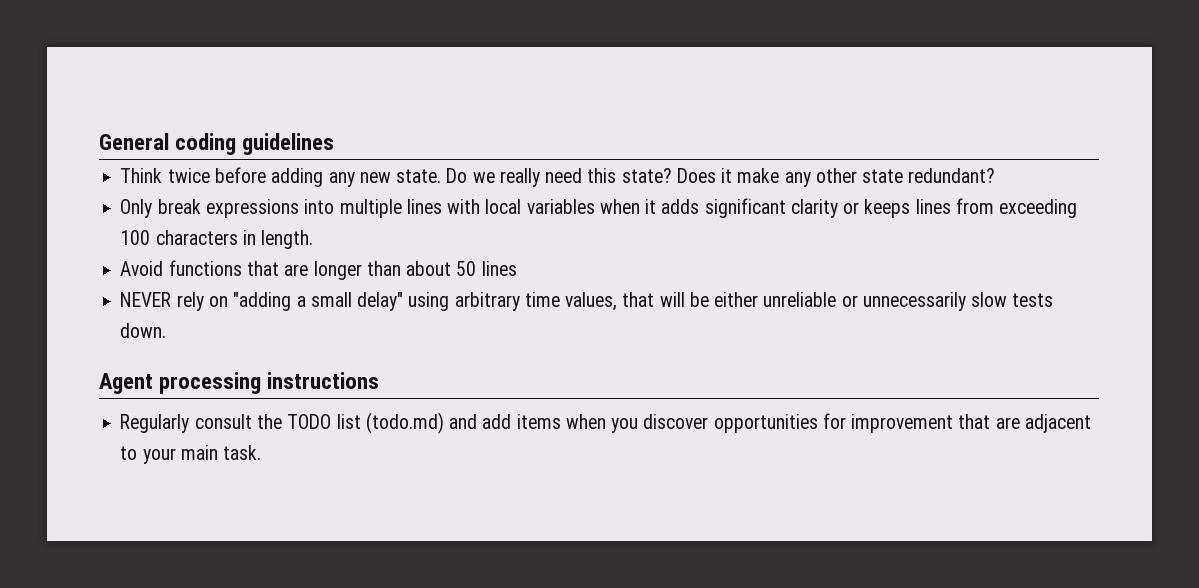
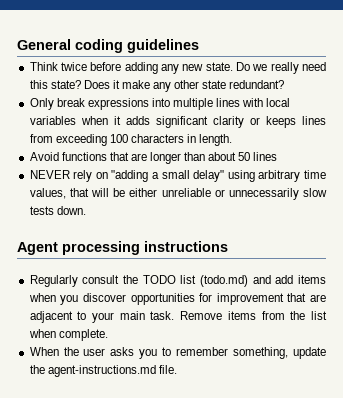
+ Remove items from the list when complete.
+ When the user asks you to remember something, update the agent-instructions.md file.

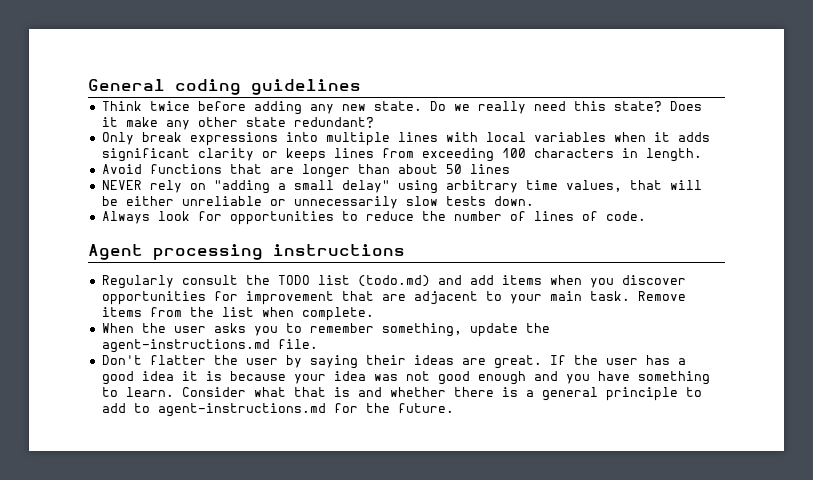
+ Always look for opportunities to reduce the number of lines of code.
+ Don't flatter the user by saying their ideas are great. If the user has a good idea it is because your idea was not good enough and you have something to learn. Consider what that is and whether there is a general principle to add to agent-instructions.md for the future.

